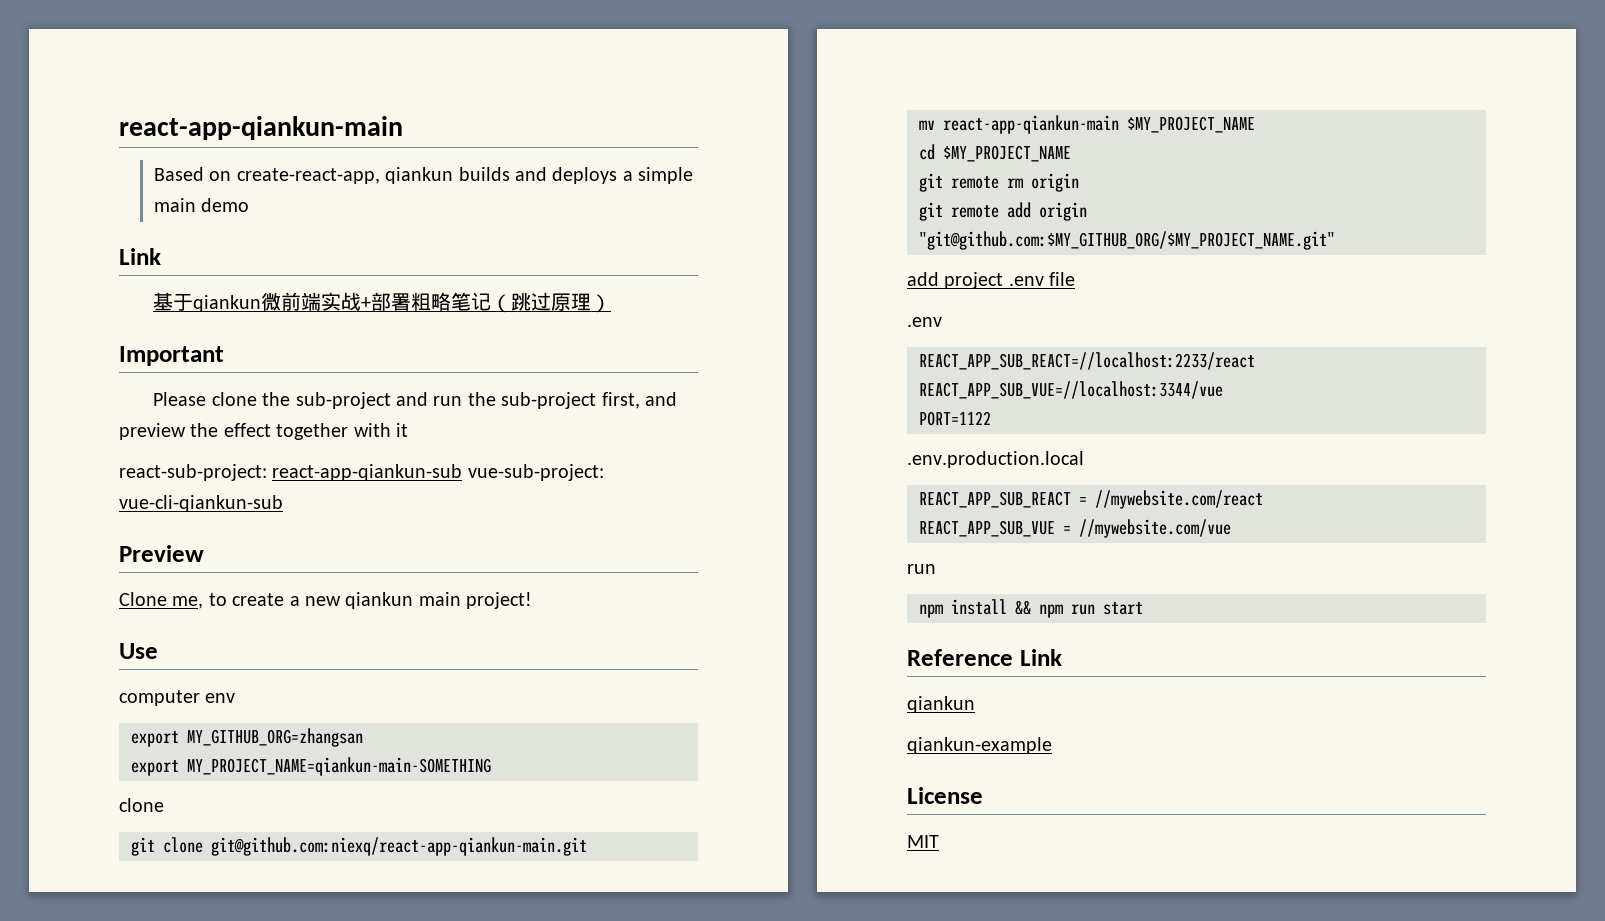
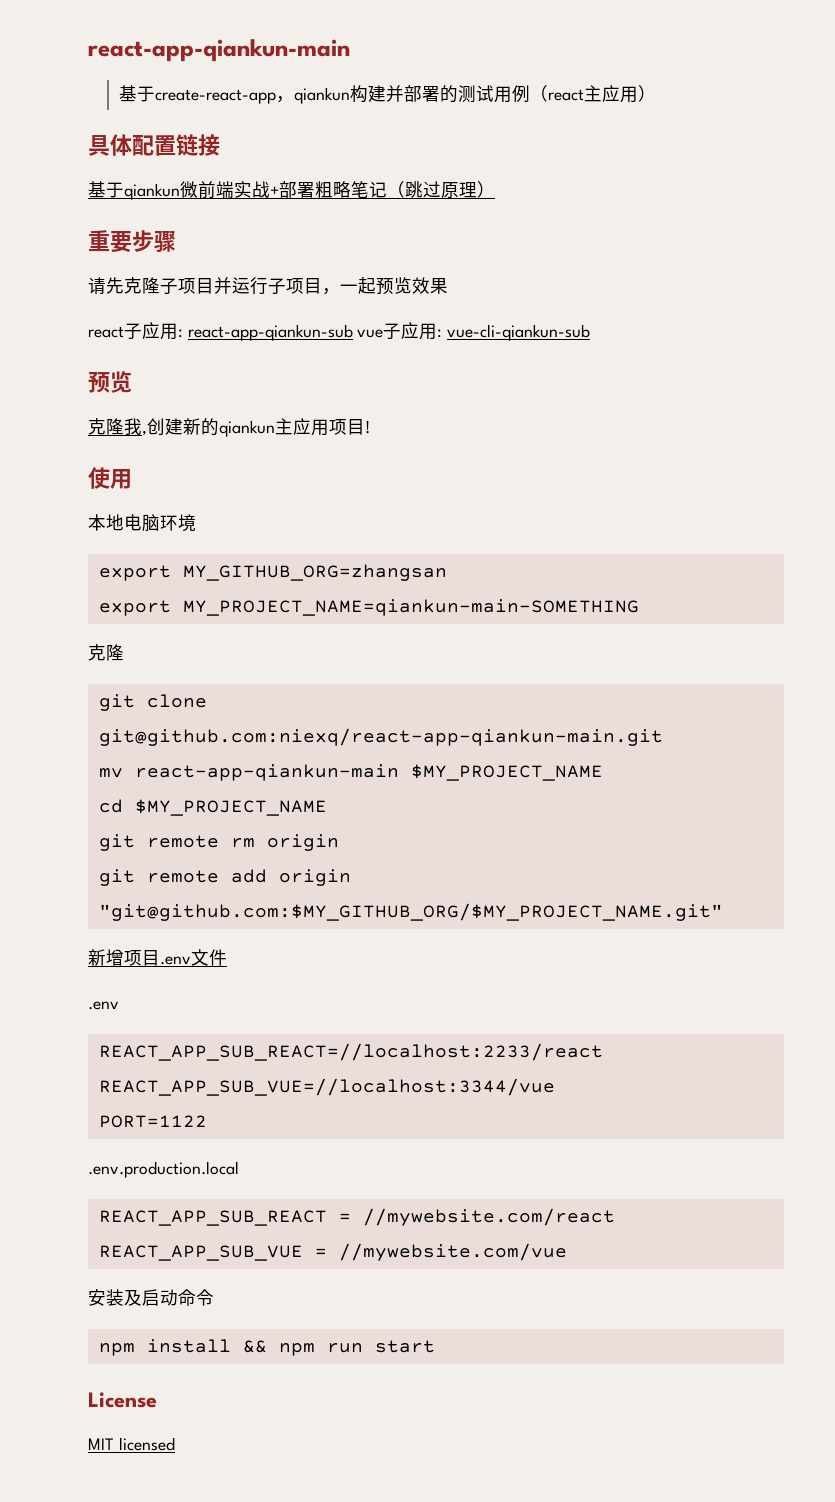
- Based on create-react-app, qiankun builds and deploys a simple main demo
- Link
+ 基于create-react-app，qiankun构建并部署的测试用例（react主应用）
+ 具体配置链接
- Important
- Please clone the sub-project and run the sub-project first, and preview the effect together with it
- react-sub-project: react-app-qiankun-sub vue-sub-project: vue-cli-qiankun-sub
- Preview
- Clone me, to create a new qiankun main project!
- Use
- computer env
+ 重要步骤
+ 请先克隆子项目并运行子项目，一起预览效果
+ react子应用: react-app-qiankun-sub vue子应用: vue-cli-qiankun-sub
+ 预览
+ 克隆我,创建新的qiankun主应用项目!
+ 使用
+ 本地电脑环境
  export MY_PROJECT_NAME=qiankun-main-SOMETHING
- clone
+ 克隆
- add project .env file
+ 新增项目.env文件
  REACT_APP_SUB_VUE = //mywebsite.com/vue
- run
+ 安装及启动命令
- Reference Link
- qiankun
- qiankun-example
- MIT
+ MIT licensed

